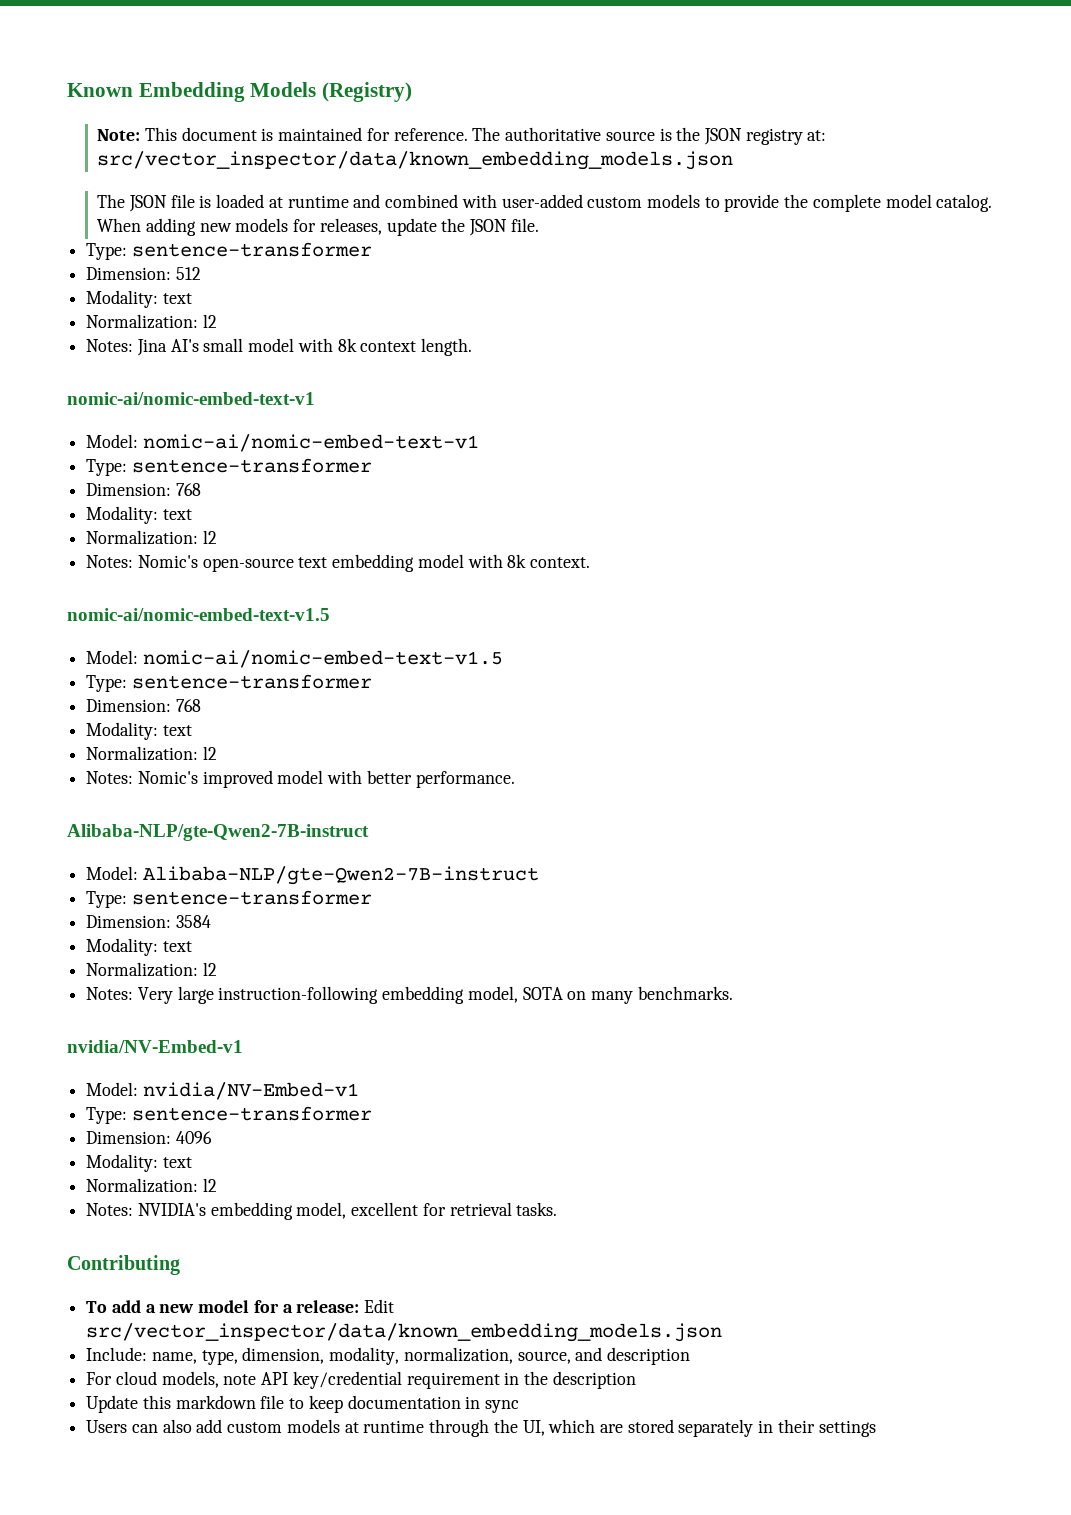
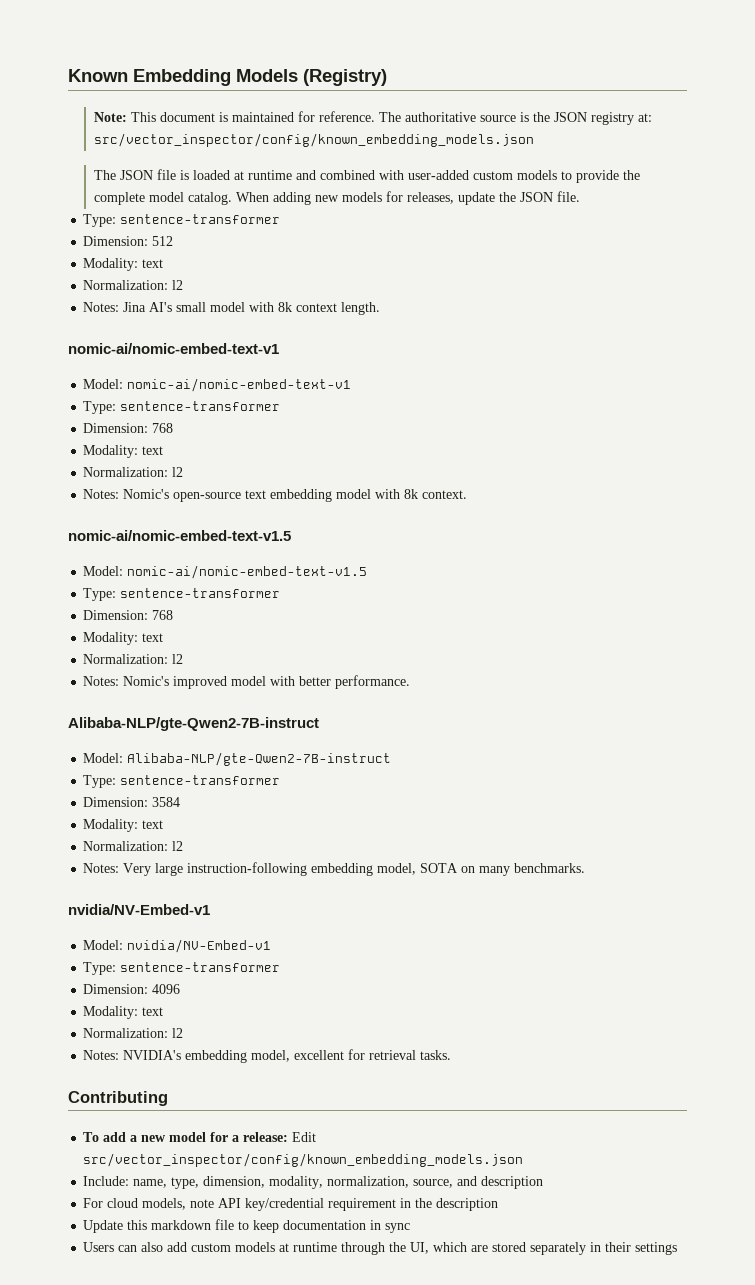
- The authoritative source is the JSON registry at: src/vector_inspector/data/known_embedding_models.json
+ The authoritative source is the JSON registry at: src/vector_inspector/config/known_embedding_models.json
- To add a new model for a release: Edit src/vector_inspector/data/known_embedding_models.json
+ To add a new model for a release: Edit src/vector_inspector/config/known_embedding_models.json

